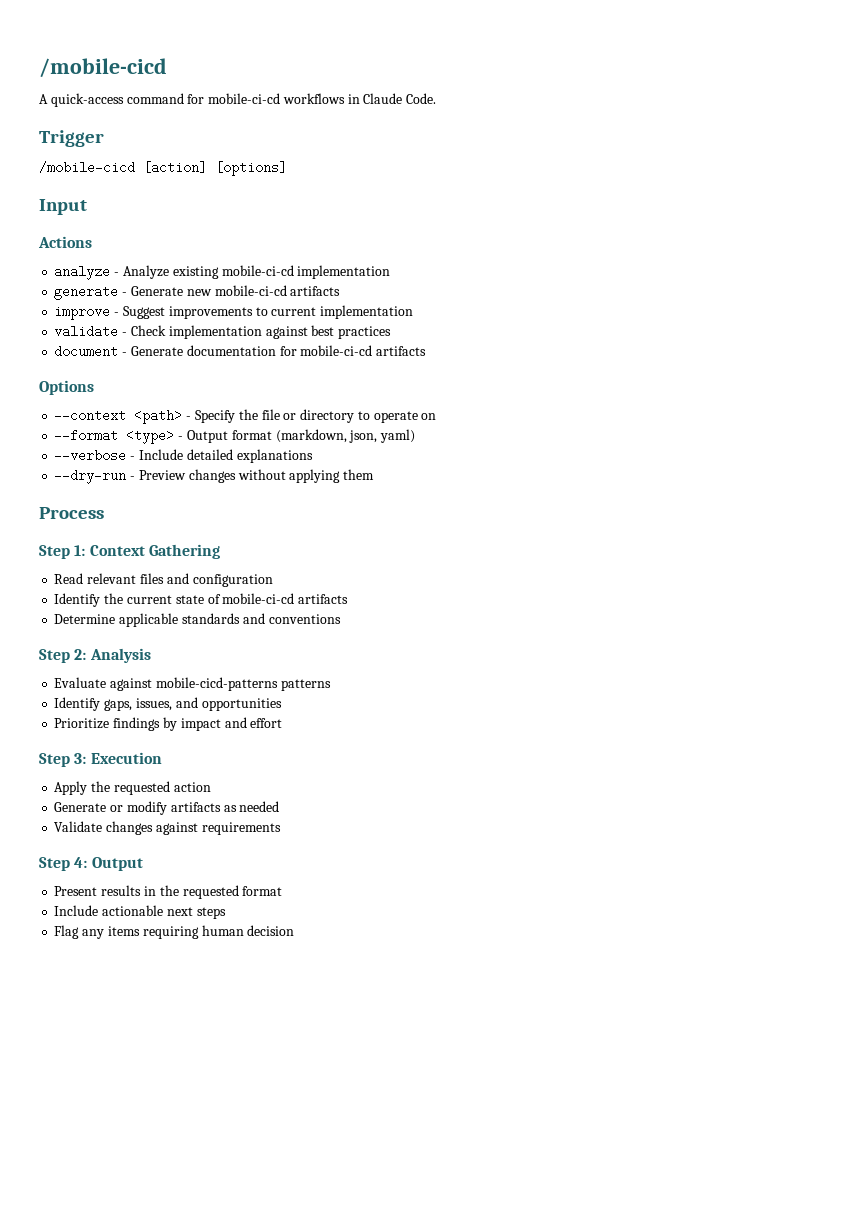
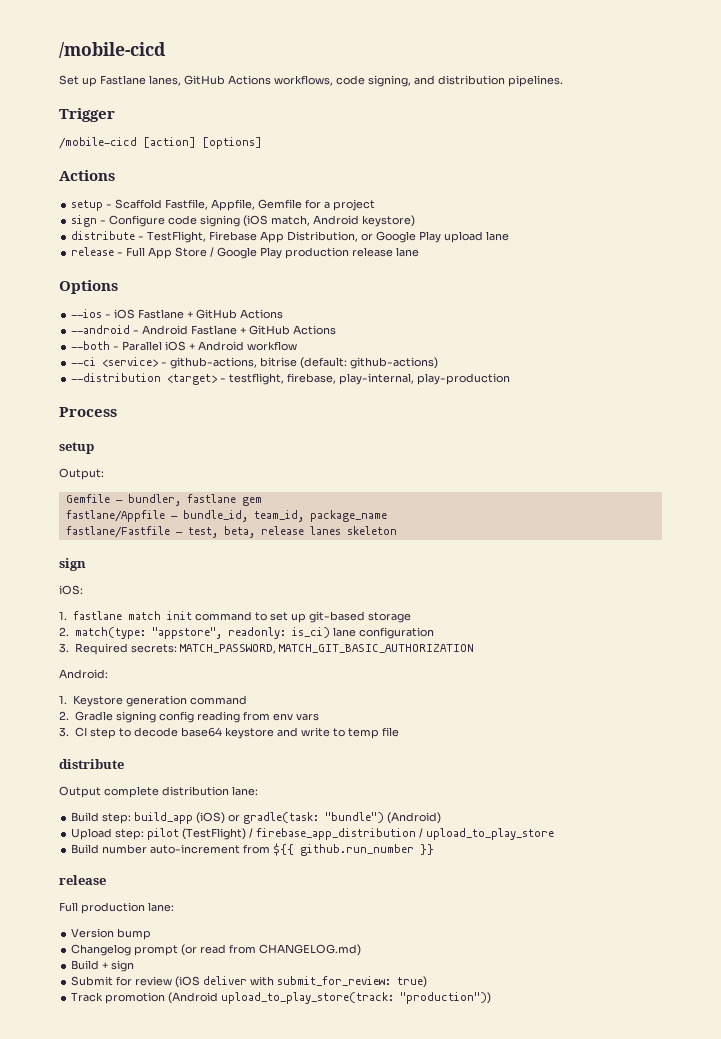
- A quick-access command for mobile-ci-cd workflows in Claude Code.
+ Set up Fastlane lanes, GitHub Actions workflows, code signing, and distribution pipelines.
  /mobile-cicd [action] [options]
- Input
  Actions
- analyze - Analyze existing mobile-ci-cd implementation
- generate - Generate new mobile-ci-cd artifacts
- improve - Suggest improvements to current implementation
- validate - Check implementation against best practices
- document - Generate documentation for mobile-ci-cd artifacts
+ setup - Scaffold Fastfile, Appfile, Gemfile for a project
+ sign - Configure code signing (iOS match, Android keystore)
+ distribute - TestFlight, Firebase App Distribution, or Google Play upload lane
+ release - Full App Store / Google Play production release lane
  Options
- --context <path> - Specify the file or directory to operate on
- --format <type> - Output format (markdown, json, yaml)
- --verbose - Include detailed explanations
- --dry-run - Preview changes without applying them
+ --ios - iOS Fastlane + GitHub Actions
+ --android - Android Fastlane + GitHub Actions
+ --both - Parallel iOS + Android workflow
+ --ci <service> - github-actions, bitrise (default: github-actions)
+ --distribution <target> - testflight, firebase, play-internal, play-production
  Process
- Step 1: Context Gathering
- Read relevant files and configuration
- Identify the current state of mobile-ci-cd artifacts
- Determine applicable standards and conventions
- Step 2: Analysis
- Evaluate against mobile-cicd-patterns patterns
- Identify gaps, issues, and opportunities
- Prioritize findings by impact and effort
- Step 3: Execution
- Apply the requested action
- Generate or modify artifacts as needed
- Validate changes against requirements
- Step 4: Output
- Present results in the requested format
- Include actionable next steps
- Flag any items requiring human decision
+ setup
+ Output:
+ Gemfile — bundler, fastlane gem
+ fastlane/Appfile — bundle_id, team_id, package_name
+ fastlane/Fastfile — test, beta, release lanes skeleton
+ sign
+ iOS:
+ 1. fastlane match init command to set up git-based storage
+ 2. match(type: "appstore", readonly: is_ci) lane configuration
+ 3. Required secrets: MATCH_PASSWORD, MATCH_GIT_BASIC_AUTHORIZATION
+ Android:
+ 1. Keystore generation command
+ 2. Gradle signing config reading from env vars
+ 3. CI step to decode base64 keystore and write to temp file
+ distribute
+ Output complete distribution lane:
+ Build step: build_app (iOS) or gradle(task: "bundle") (Android)
+ Upload step: pilot (TestFlight) / firebase_app_distribution / upload_to_play_store
+ Build number auto-increment from ${{ github.run_number }}
+ release
+ Full production lane:
+ Version bump
+ Changelog prompt (or read from CHANGELOG.md)
+ Build + sign
+ Submit for review (iOS deliver with submit_for_review: true)
+ Track promotion (Android upload_to_play_store(track: "production"))

